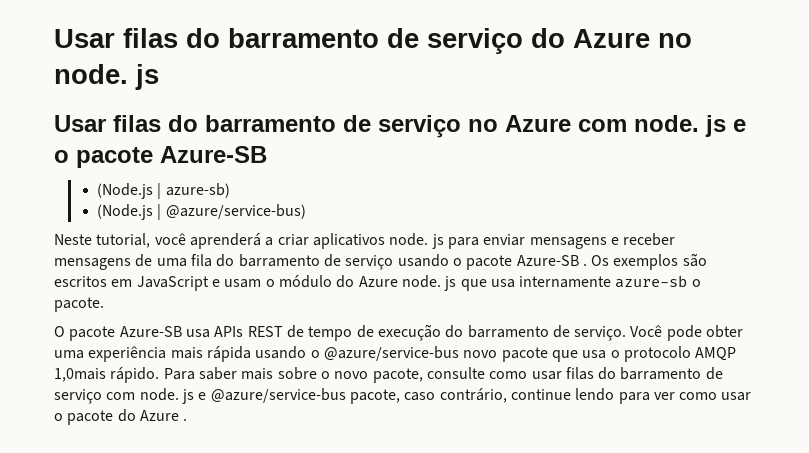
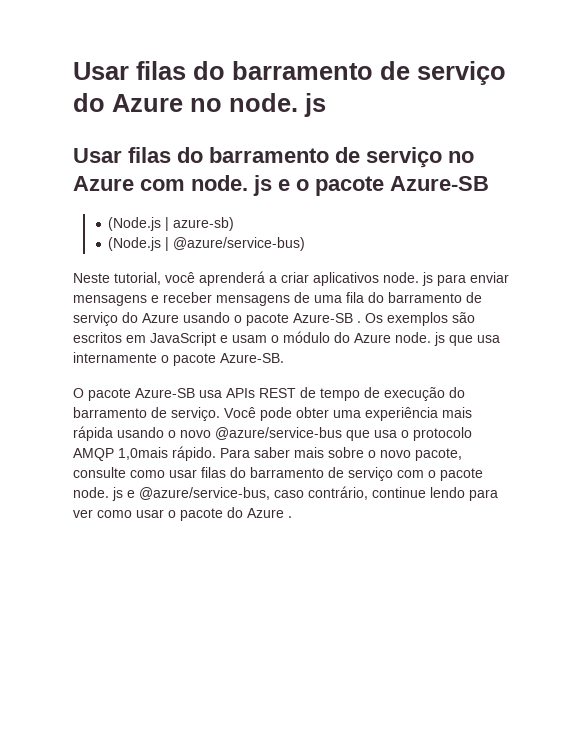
- Neste tutorial, você aprenderá a criar aplicativos node. js para enviar mensagens e receber mensagens de uma fila do barramento de serviço usando o pacote Azure-SB .
+ Neste tutorial, você aprenderá a criar aplicativos node. js para enviar mensagens e receber mensagens de uma fila do barramento de serviço do Azure usando o pacote Azure-SB .
- Os exemplos são escritos em JavaScript e usam o módulo do Azure node. js que usa internamente azure-sb o pacote.
+ Os exemplos são escritos em JavaScript e usam o módulo do Azure node. js que usa internamente o pacote Azure-SB.
- Você pode obter uma experiência mais rápida usando o @azure/service-bus novo pacote que usa o protocolo AMQP 1,0mais rápido.
+ Você pode obter uma experiência mais rápida usando o novo @azure/service-bus que usa o protocolo AMQP 1,0mais rápido.
- Para saber mais sobre o novo pacote, consulte como usar filas do barramento de serviço com node. js e @azure/service-bus pacote, caso contrário, continue lendo para ver como usar o pacote do Azure .
+ Para saber mais sobre o novo pacote, consulte como usar filas do barramento de serviço com o pacote node. js e @azure/service-bus, caso contrário, continue lendo para ver como usar o pacote do Azure .

